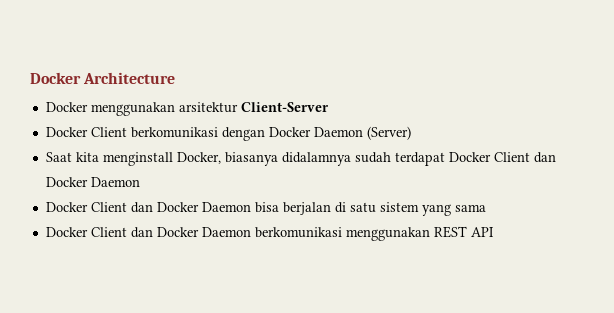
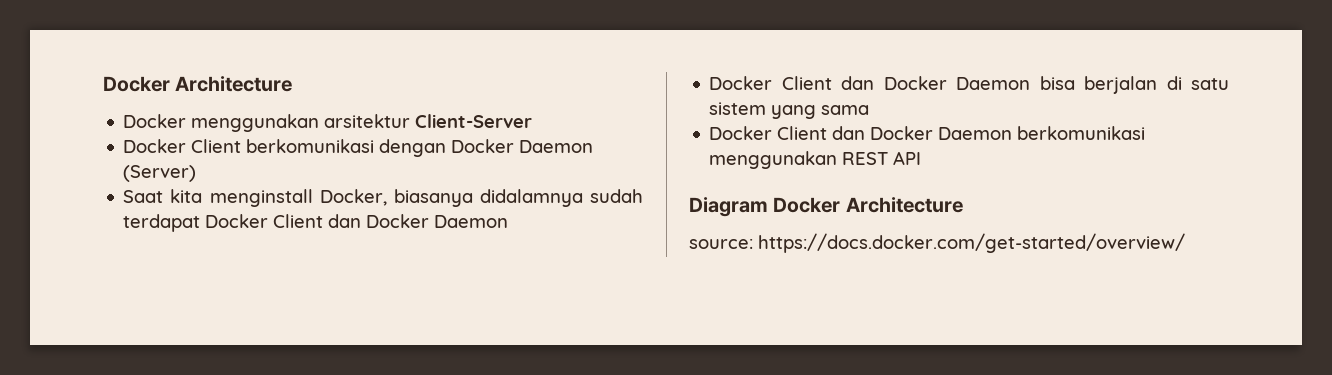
+ Diagram Docker Architecture
+ source: https://docs.docker.com/get-started/overview/

